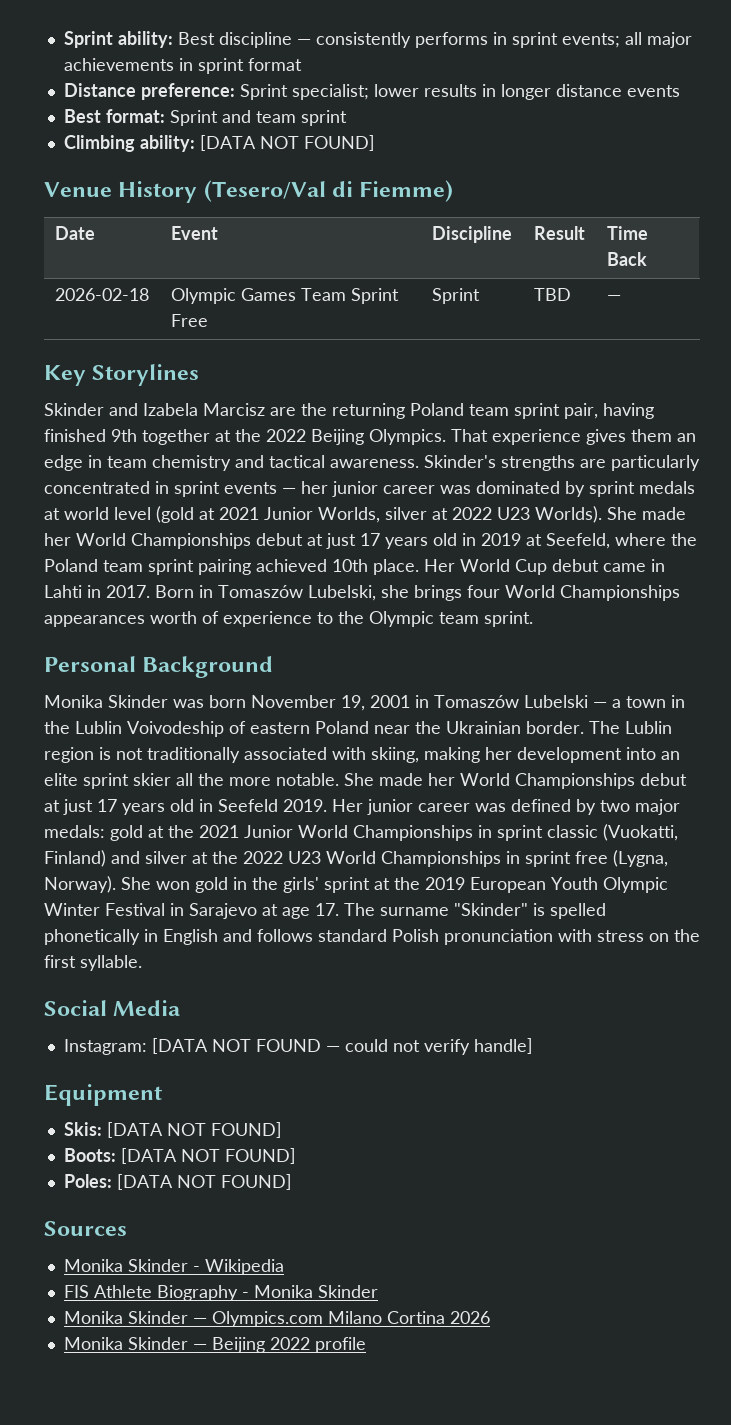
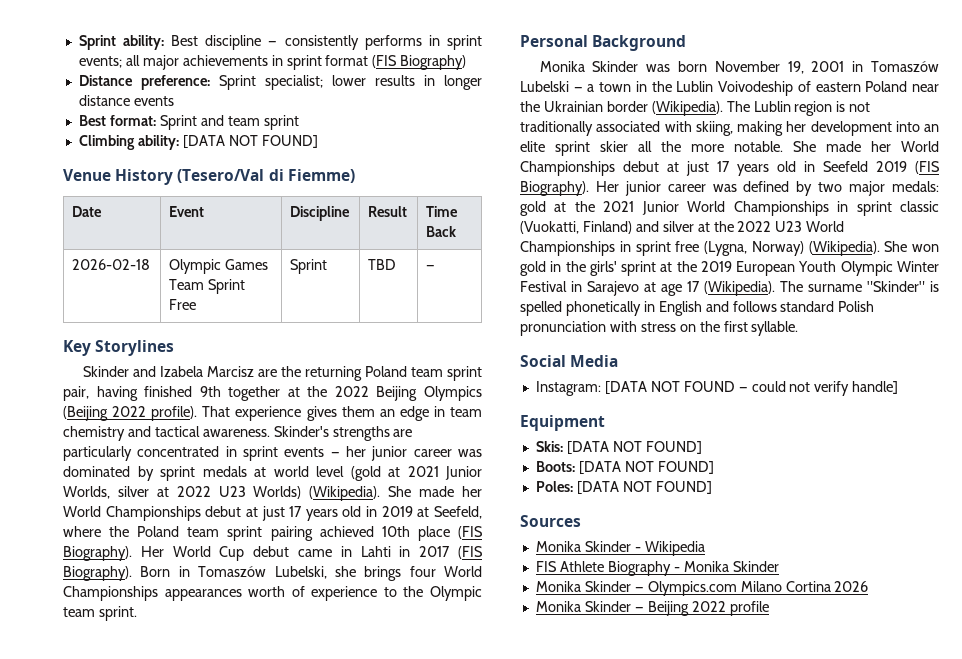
- Sprint ability: Best discipline — consistently performs in sprint events; all major achievements in sprint format
+ Sprint ability: Best discipline — consistently performs in sprint events; all major achievements in sprint format (FIS Biography)
- Skinder and Izabela Marcisz are the returning Poland team sprint pair, having finished 9th together at the 2022 Beijing Olympics.
+ Skinder and Izabela Marcisz are the returning Poland team sprint pair, having finished 9th together at the 2022 Beijing Olympics (Beijing 2022 profile).
- Skinder's strengths are particularly concentrated in sprint events — her junior career was dominated by sprint medals at world level (gold at 2021 Junior Worlds, silver at 2022 U23 Worlds).
+ Skinder's strengths are particularly concentrated in sprint events — her junior career was dominated by sprint medals at world level (gold at 2021 Junior Worlds, silver at 2022 U23 Worlds) (Wikipedia).
- She made her World Championships debut at just 17 years old in 2019 at Seefeld, where the Poland team sprint pairing achieved 10th place.
+ She made her World Championships debut at just 17 years old in 2019 at Seefeld, where the Poland team sprint pairing achieved 10th place (FIS Biography).
- Her World Cup debut came in Lahti in 2017.
+ Her World Cup debut came in Lahti in 2017 (FIS Biography).
- Monika Skinder was born November 19, 2001 in Tomaszów Lubelski — a town in the Lublin Voivodeship of eastern Poland near the Ukrainian border.
+ Monika Skinder was born November 19, 2001 in Tomaszów Lubelski — a town in the Lublin Voivodeship of eastern Poland near the Ukrainian border (Wikipedia).
- She made her World Championships debut at just 17 years old in Seefeld 2019.
+ She made her World Championships debut at just 17 years old in Seefeld 2019 (FIS Biography).
- Her junior career was defined by two major medals: gold at the 2021 Junior World Championships in sprint classic (Vuokatti, Finland) and silver at the 2022 U23 World Championships in sprint free (Lygna, Norway).
+ Her junior career was defined by two major medals: gold at the 2021 Junior World Championships in sprint classic (Vuokatti, Finland) and silver at the 2022 U23 World Championships in sprint free (Lygna, Norway) (Wikipedia).
- She won gold in the girls' sprint at the 2019 European Youth Olympic Winter Festival in Sarajevo at age 17. The surname "Skinder" is spelled phonetically in English and follows standard Polish pronunciation with stress on the first syllable.
+ She won gold in the girls' sprint at the 2019 European Youth Olympic Winter Festival in Sarajevo at age 17 (Wikipedia). The surname "Skinder" is spelled phonetically in English and follows standard Polish pronunciation with stress on the first syllable.

